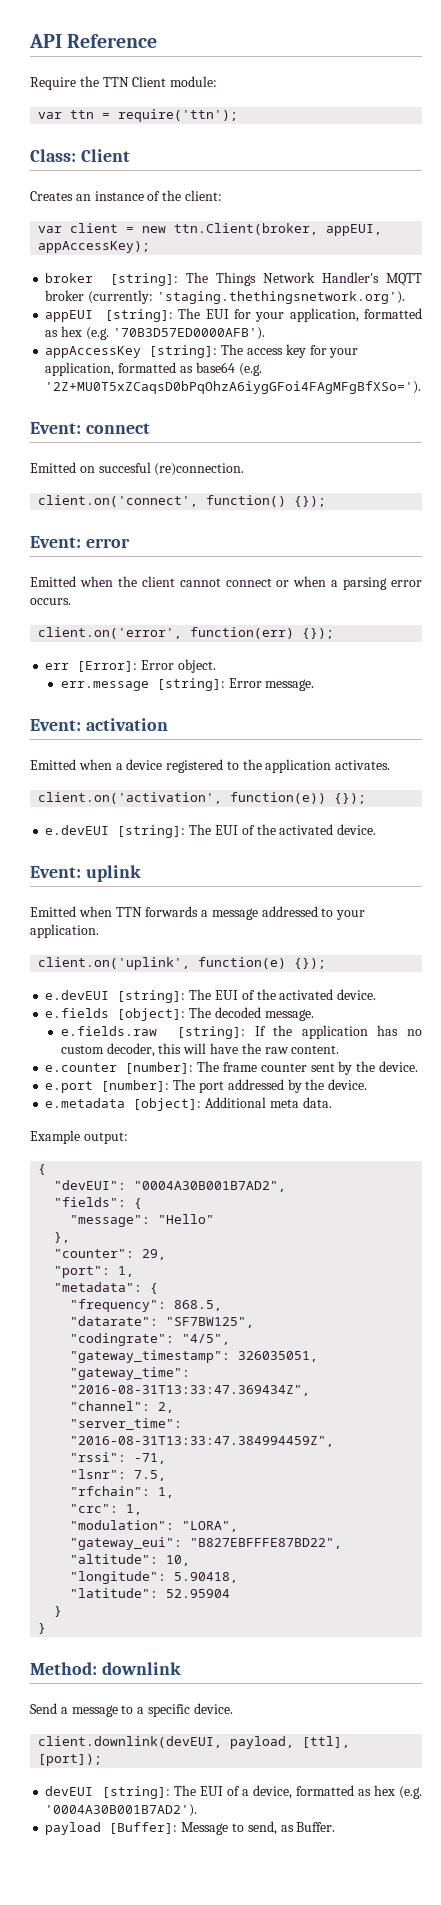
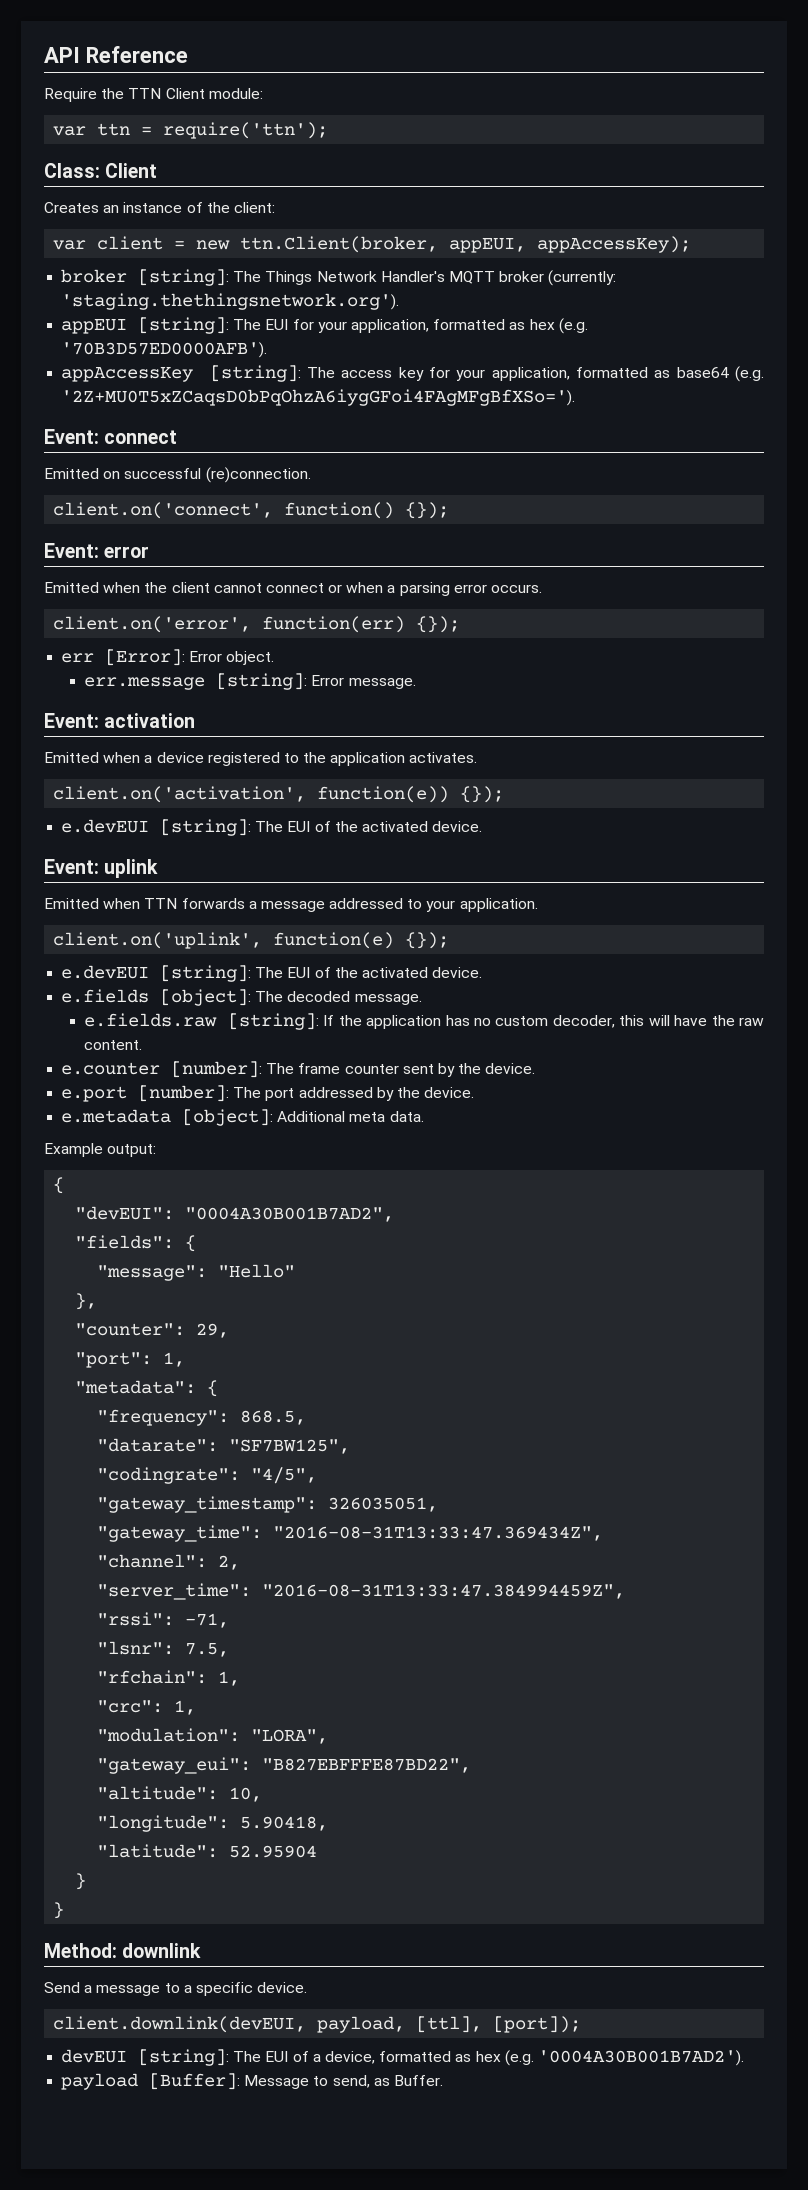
- Emitted on succesful (re)connection.
+ Emitted on successful (re)connection.

